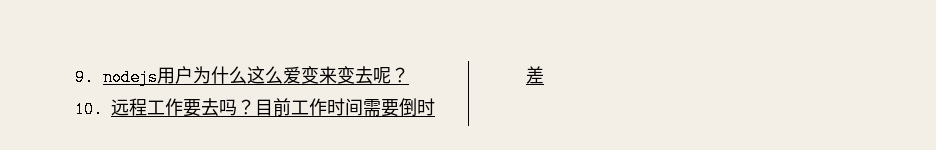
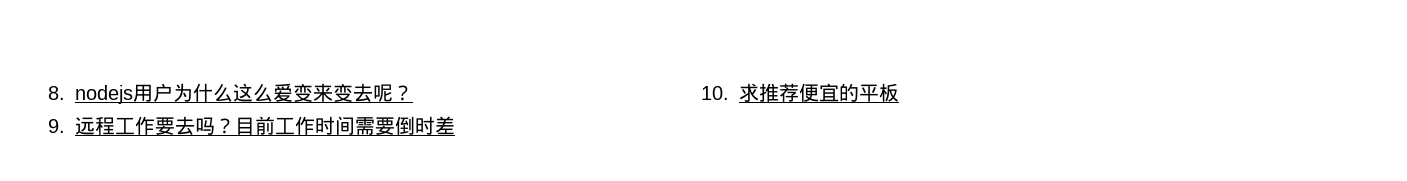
- 9. nodejs用户为什么这么爱变来变去呢？
+ 8. nodejs用户为什么这么爱变来变去呢？
- 10.远程工作要去吗？
+ 9.远程工作要去吗？
+ 10.求推荐便宜的平板

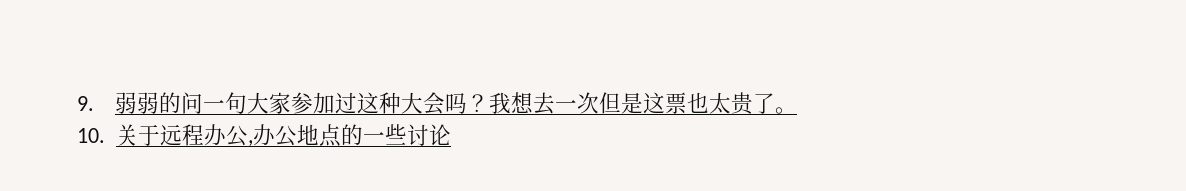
- 8. nodejs用户为什么这么爱变来变去呢？
- 9.远程工作要去吗？目前工作时间需要倒时差
- 10.求推荐便宜的平板
+ 9.弱弱的问一句大家参加过这种大会吗？我想去一次但是这票也太贵了。
+ 10.关于远程办公,办公地点的一些讨论

